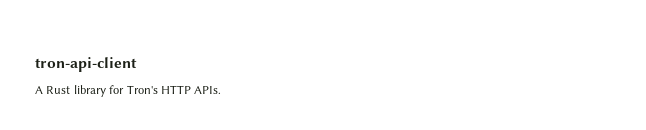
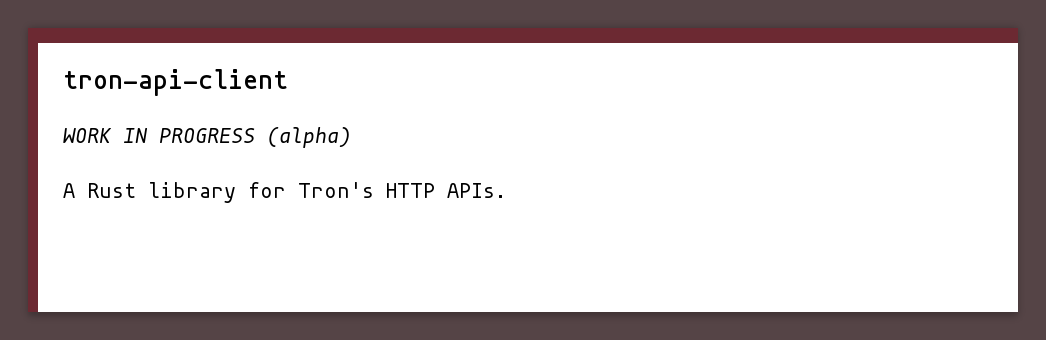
+ WORK IN PROGRESS (alpha)

